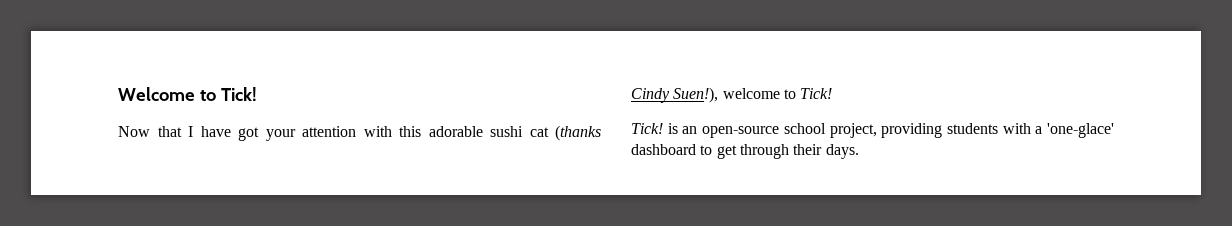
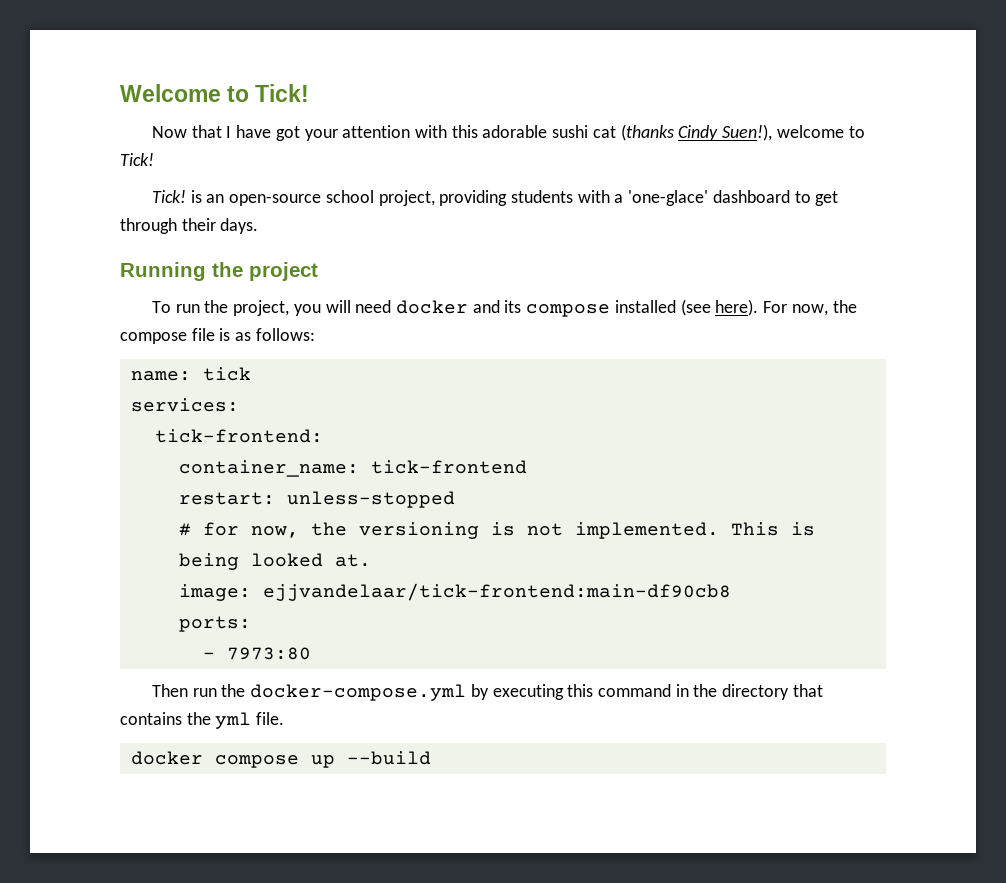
+ Running the project
+ To run the project, you will need docker and its compose installed (see here). For now, the compose file is as follows:
+ name: tick
+ services:
+ tick-frontend:
+ container_name: tick-frontend
+ restart: unless-stopped
+ # for now, the versioning is not implemented. This is being looked at.
+ image: ejjvandelaar/tick-frontend:main-df90cb8
+ ports:
+ - 7973:80
+ Then run the docker-compose.yml by executing this command in the directory that contains the yml file.
+ docker compose up --build

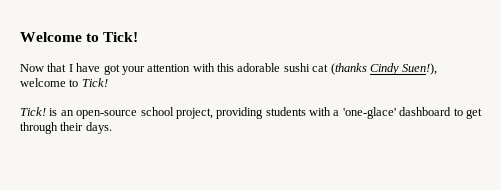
- Running the project
- To run the project, you will need docker and its compose installed (see here). For now, the compose file is as follows:
- name: tick
- services:
- tick-frontend:
- container_name: tick-frontend
- restart: unless-stopped
- # for now, the versioning is not implemented. This is being looked at.
- image: ejjvandelaar/tick-frontend:main-df90cb8
- ports:
- - 7973:80
- Then run the docker-compose.yml by executing this command in the directory that contains the yml file.
- docker compose up --build

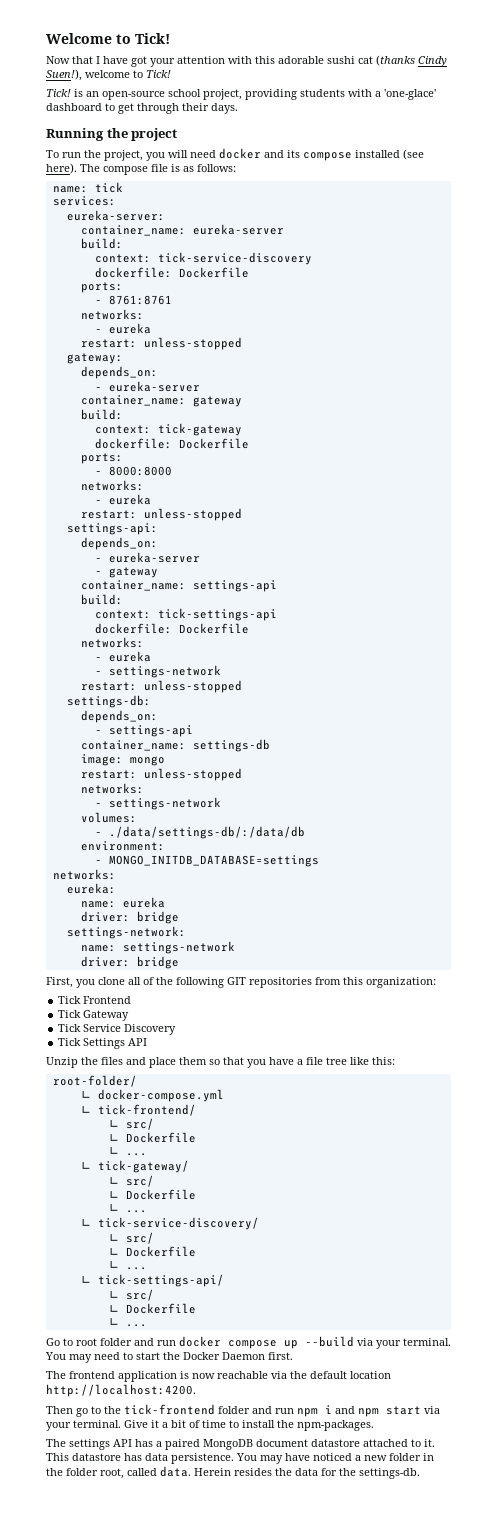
+ Running the project
+ To run the project, you will need docker and its compose installed (see here). The compose file is as follows:
+ name: tick
+ services:
+ eureka-server:
+ container_name: eureka-server
+ build:
+ context: tick-service-discovery
+ dockerfile: Dockerfile
+ ports:
+ - 8761:8761
+ networks:
+ - eureka
+ restart: unless-stopped
+ gateway:
+ depends_on:
+ - eureka-server
+ container_name: gateway
+ build:
+ context: tick-gateway
+ dockerfile: Dockerfile
+ ports:
+ - 8000:8000
+ networks:
+ - eureka
+ restart: unless-stopped
+ settings-api:
+ depends_on:
+ - eureka-server
+ - gateway
+ container_name: settings-api
+ build:
+ context: tick-settings-api
+ dockerfile: Dockerfile
+ networks:
+ - eureka
+ - settings-network
+ restart: unless-stopped
+ settings-db:
+ depends_on:
+ - settings-api
+ container_name: settings-db
+ image: mongo
+ restart: unless-stopped
+ networks:
+ - settings-network
+ volumes:
+ - ./data/settings-db/:/data/db
+ environment:
+ - MONGO_INITDB_DATABASE=settings
+ networks:
+ eureka:
+ name: eureka
+ driver: bridge
+ settings-network:
+ name: settings-network
+ driver: bridge
+ First, you clone all of the following GIT repositories from this organization:
+ Tick Frontend
+ Tick Gateway
+ Tick Service Discovery
+ Tick Settings API
+ Unzip the files and place them so that you have a file tree like this:
+ root-folder/
+ ∟ docker-compose.yml
+ ∟ tick-frontend/
+ ∟ src/
+ ∟ Dockerfile
+ ∟ ...
+ ∟ tick-gateway/
+ ∟ src/
+ ∟ Dockerfile
+ ∟ ...
+ ∟ tick-service-discovery/
+ ∟ src/
+ ∟ Dockerfile
+ ∟ ...
+ ∟ tick-settings-api/
+ ∟ src/
+ ∟ Dockerfile
+ ∟ ...
+ Go to root folder and run docker compose up --build via your terminal. You may need to start the Docker Daemon first.
+ The frontend application is now reachable via the default location http://localhost:4200.
+ Then go to the tick-frontend folder and run npm i and npm start via your terminal. Give it a bit of time to install the npm-packages.
+ The settings API has a paired MongoDB document datastore attached to it. This datastore has data persistence. You may have noticed a new folder in the folder root, called data. Herein resides the data for the settings-db.

